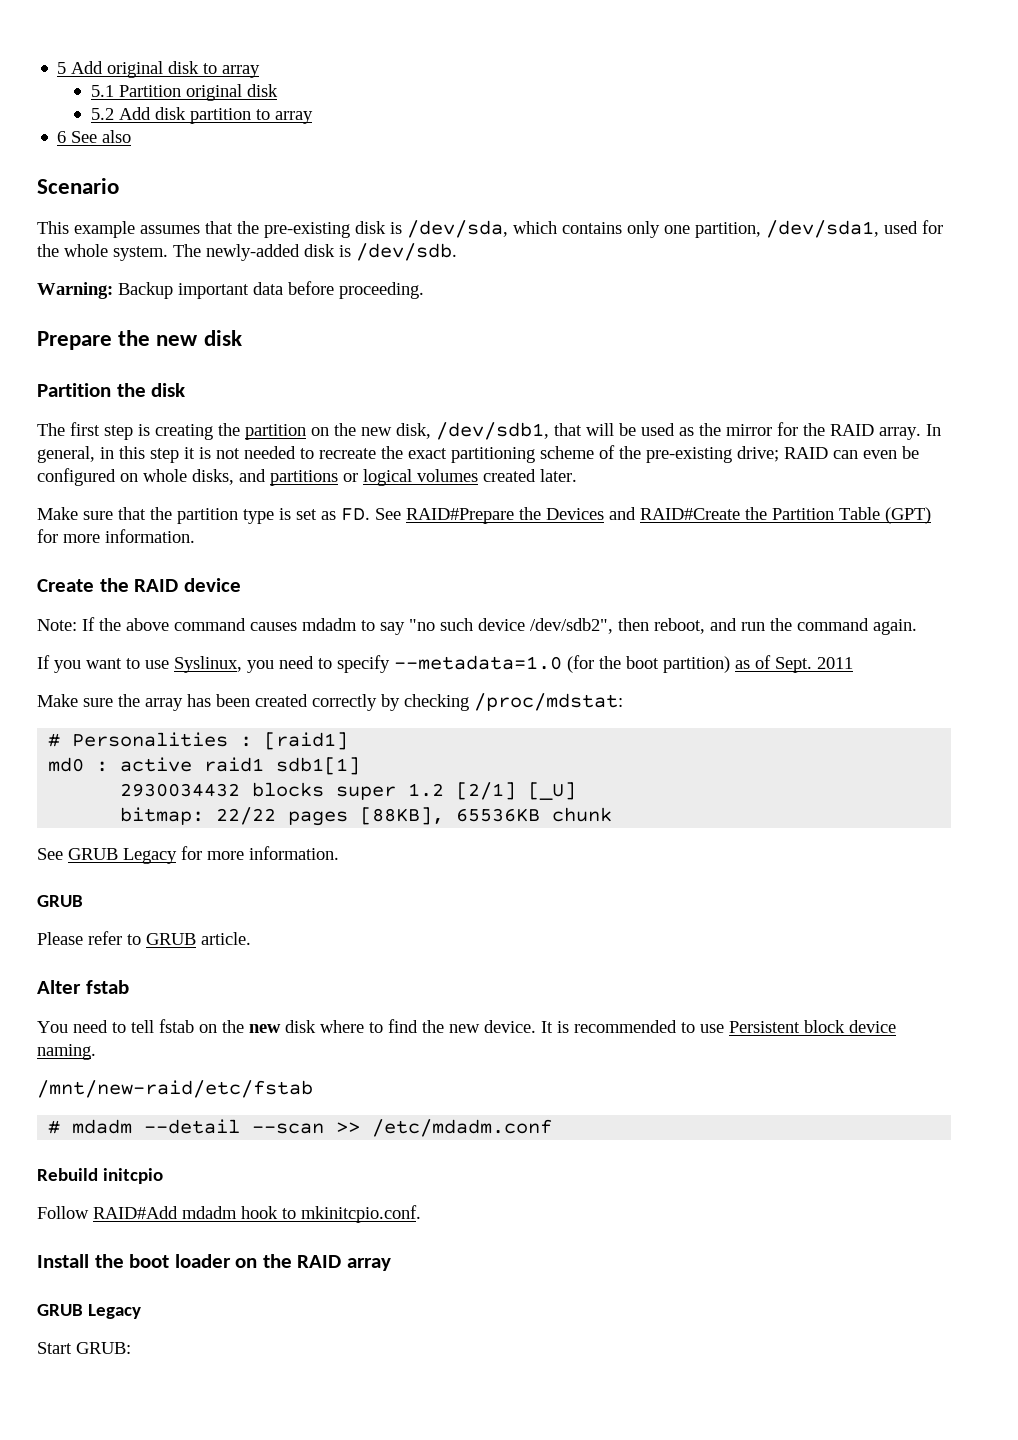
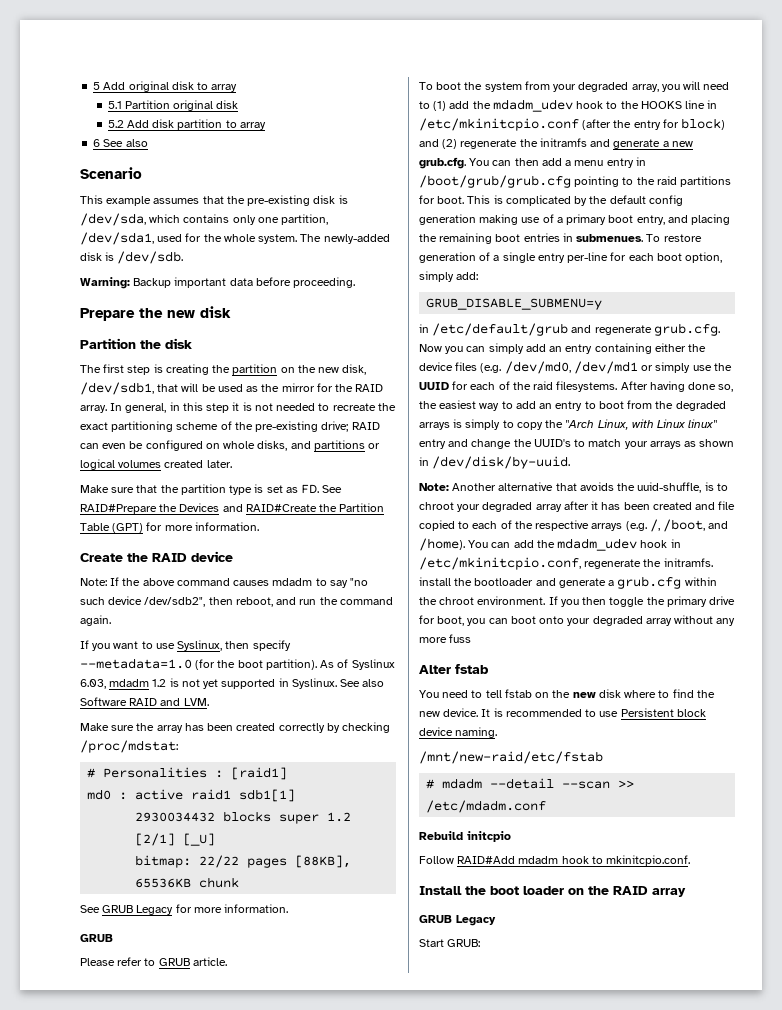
- If you want to use Syslinux, you need to specify --metadata=1.0 (for the boot partition) as of Sept. 2011
+ If you want to use Syslinux, then specify --metadata=1.0 (for the boot partition). As of Syslinux 6.03, mdadm 1.2 is not yet supported in Syslinux. See also Software RAID and LVM.
+ To boot the system from your degraded array, you will need to (1) add the mdadm_udev hook to the HOOKS line in /etc/mkinitcpio.conf (after the entry for block) and (2) regenerate the initramfs and generate a new grub.cfg. You can then add a menu entry in /boot/grub/grub.cfg pointing to the raid partitions for boot. This is complicated by the default config generation making use of a primary boot entry, and placing the remaining boot entries in submenues. To restore generation of a single entry per-line for each boot option, simply add:
+ GRUB_DISABLE_SUBMENU=y
+ in /etc/default/grub and regenerate grub.cfg. Now you can simply add an entry containing either the device files (e.g. /dev/md0, /dev/md1 or simply use the UUID for each of the raid filesystems. After having done so, the easiest way to add an entry to boot from the degraded arrays is simply to copy the "Arch Linux, with Linux linux" entry and change the UUID's to match your arrays as shown in /dev/disk/by-uuid.
+ Note: Another alternative that avoids the uuid-shuffle, is to chroot your degraded array after it has been created and file copied to each of the respective arrays (e.g. /, /boot, and /home). You can add the mdadm_udev hook in /etc/mkinitcpio.conf, regenerate the initramfs. install the bootloader and generate a grub.cfg within the chroot environment. If you then toggle the primary drive for boot, you can boot onto your degraded array without any more fuss

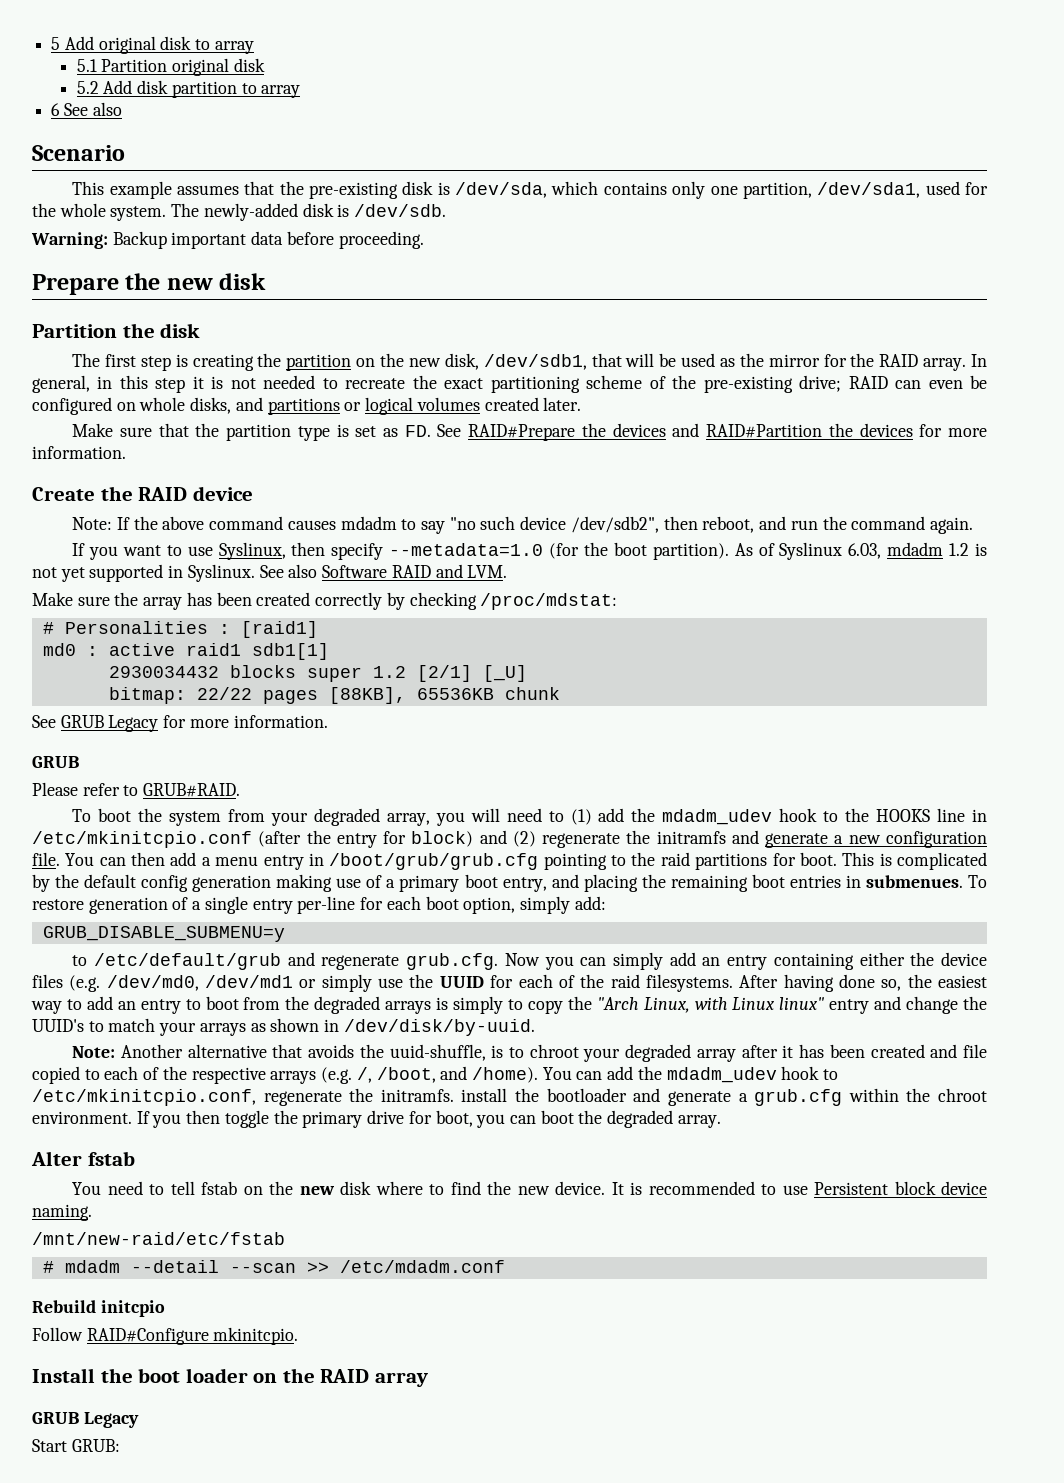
- Make sure that the partition type is set as FD. See RAID#Prepare the Devices and RAID#Create the Partition Table (GPT) for more information.
+ Make sure that the partition type is set as FD. See RAID#Prepare the devices and RAID#Partition the devices for more information.
- Please refer to GRUB article.
+ Please refer to GRUB#RAID.
- To boot the system from your degraded array, you will need to (1) add the mdadm_udev hook to the HOOKS line in /etc/mkinitcpio.conf (after the entry for block) and (2) regenerate the initramfs and generate a new grub.cfg. You can then add a menu entry in /boot/grub/grub.cfg pointing to the raid partitions for boot.
+ To boot the system from your degraded array, you will need to (1) add the mdadm_udev hook to the HOOKS line in /etc/mkinitcpio.conf (after the entry for block) and (2) regenerate the initramfs and generate a new configuration file. You can then add a menu entry in /boot/grub/grub.cfg pointing to the raid partitions for boot.
- in /etc/default/grub and regenerate grub.cfg. Now you can simply add an entry containing either the device files (e.g. /dev/md0, /dev/md1 or simply use the UUID for each of the raid filesystems.
+ to /etc/default/grub and regenerate grub.cfg. Now you can simply add an entry containing either the device files (e.g. /dev/md0, /dev/md1 or simply use the UUID for each of the raid filesystems.
- You can add the mdadm_udev hook in /etc/mkinitcpio.conf, regenerate the initramfs. install the bootloader and generate a grub.cfg within the chroot environment.
+ You can add the mdadm_udev hook to /etc/mkinitcpio.conf, regenerate the initramfs. install the bootloader and generate a grub.cfg within the chroot environment.
- If you then toggle the primary drive for boot, you can boot onto your degraded array without any more fuss
+ If you then toggle the primary drive for boot, you can boot the degraded array.
- Follow RAID#Add mdadm hook to mkinitcpio.conf.
+ Follow RAID#Configure mkinitcpio.

